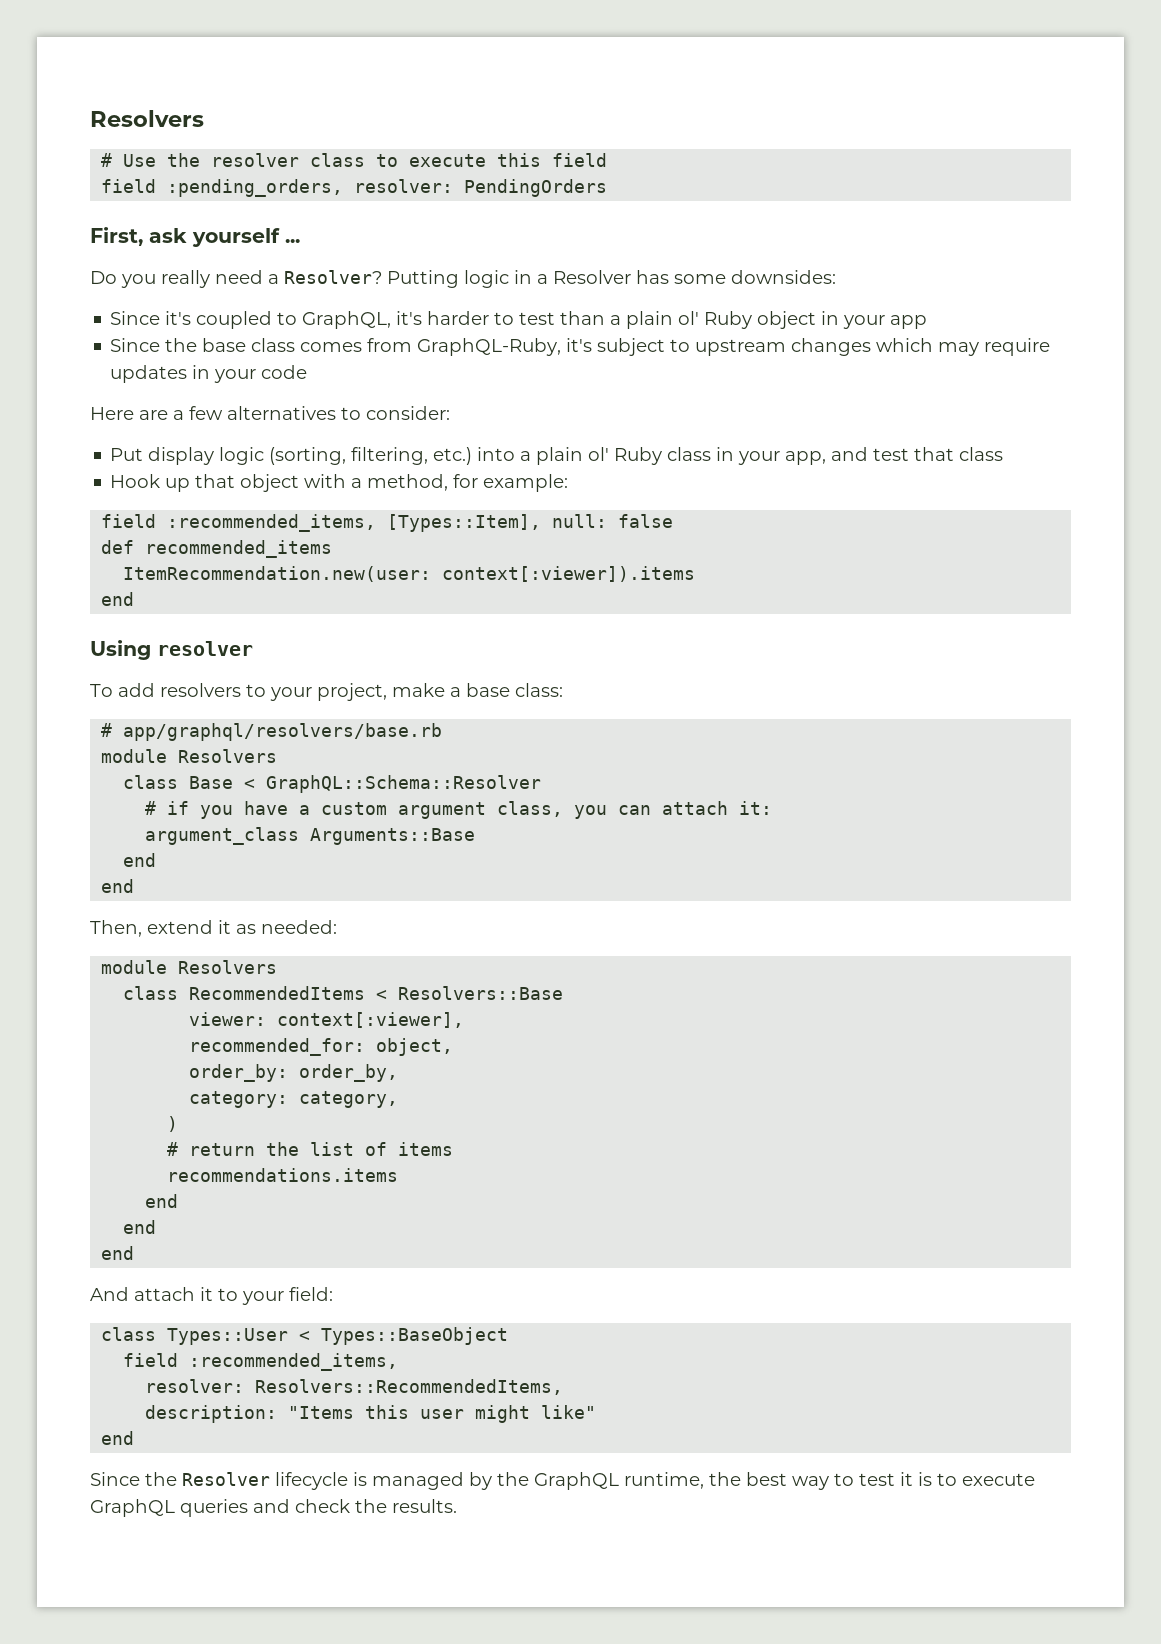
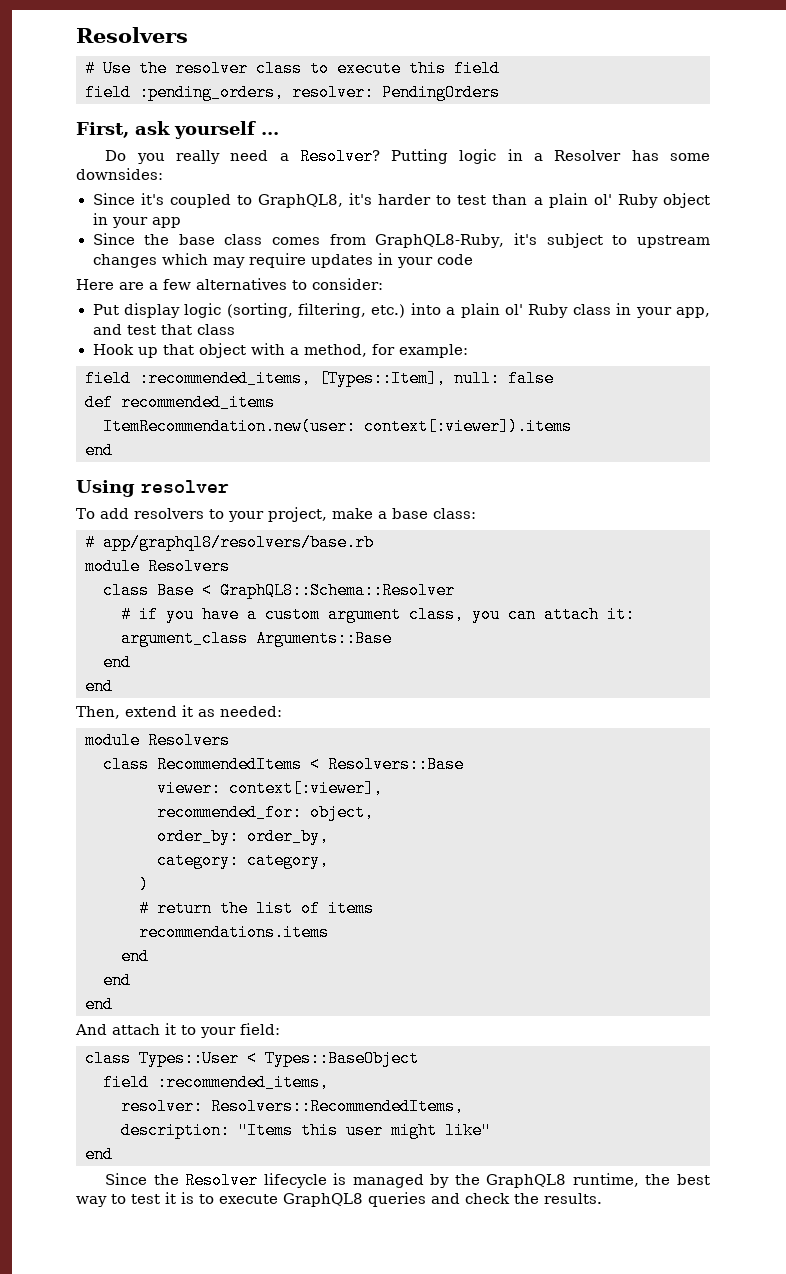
- Since it's coupled to GraphQL, it's harder to test than a plain ol' Ruby object in your app
+ Since it's coupled to GraphQL8, it's harder to test than a plain ol' Ruby object in your app
- Since the base class comes from GraphQL-Ruby, it's subject to upstream changes which may require updates in your code
+ Since the base class comes from GraphQL8-Ruby, it's subject to upstream changes which may require updates in your code
- # app/graphql/resolvers/base.rb
+ # app/graphql8/resolvers/base.rb
- class Base < GraphQL::Schema::Resolver
+ class Base < GraphQL8::Schema::Resolver
- Since the Resolver lifecycle is managed by the GraphQL runtime, the best way to test it is to execute GraphQL queries and check the results.
+ Since the Resolver lifecycle is managed by the GraphQL8 runtime, the best way to test it is to execute GraphQL8 queries and check the results.

